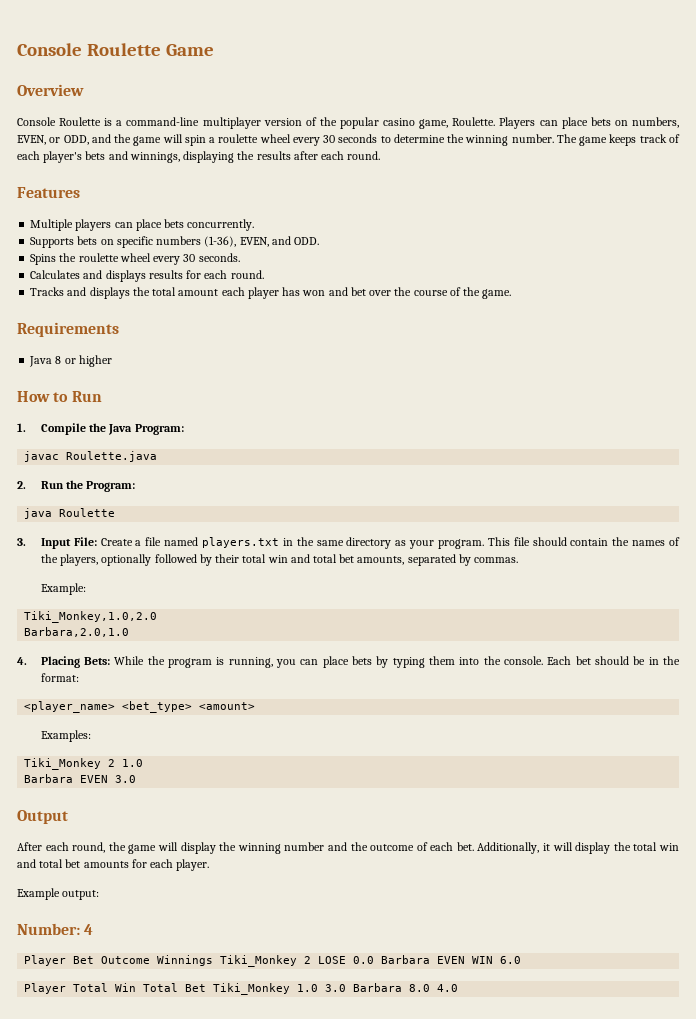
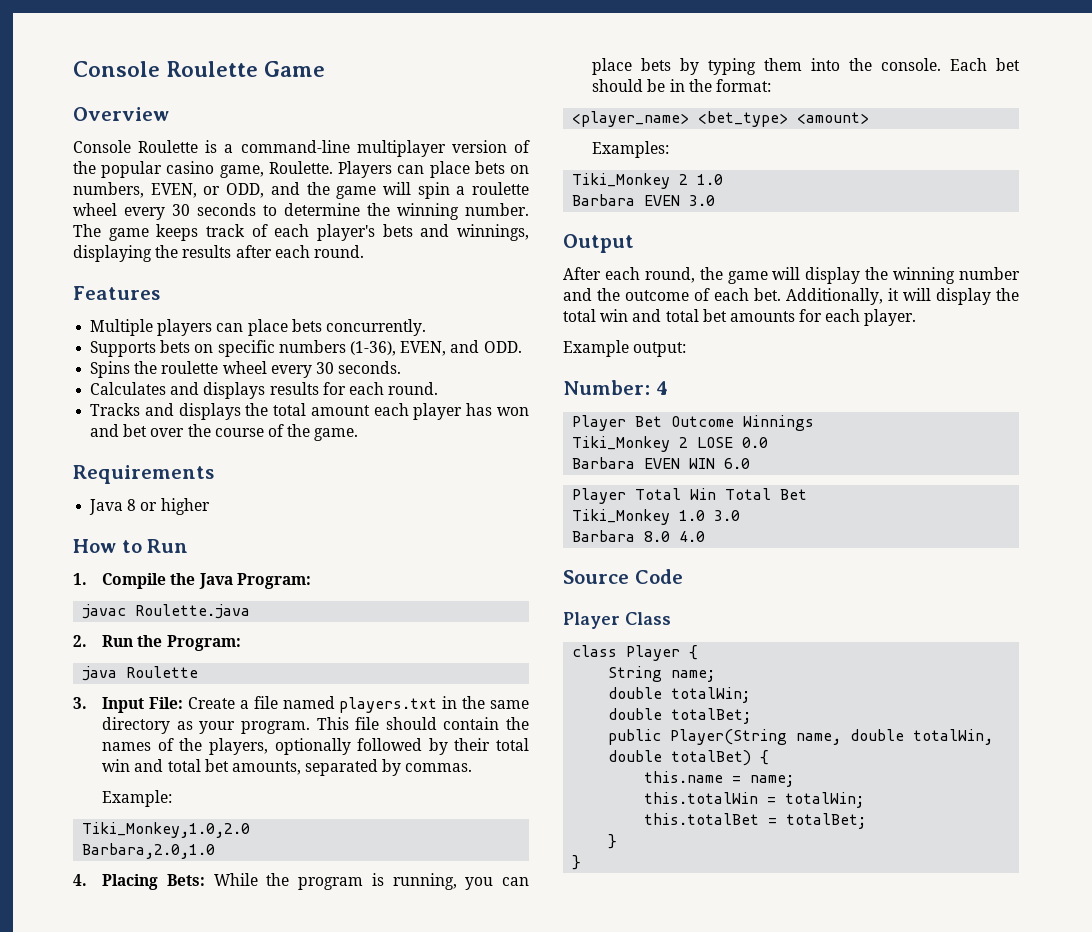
- Player Bet Outcome Winnings Tiki_Monkey 2 LOSE 0.0 Barbara EVEN WIN 6.0
+ Player Bet Outcome Winnings
+ Tiki_Monkey 2 LOSE 0.0
+ Barbara EVEN WIN 6.0
- Player Total Win Total Bet Tiki_Monkey 1.0 3.0 Barbara 8.0 4.0
+ Player Total Win Total Bet
+ Tiki_Monkey 1.0 3.0
+ Barbara 8.0 4.0
+ Source Code
+ Player Class
+ class Player {
+ String name;
+ double totalWin;
+ double totalBet;
+ public Player(String name, double totalWin, double totalBet) {
+ this.name = name;
+ this.totalWin = totalWin;
+ this.totalBet = totalBet;
+ }
+ }

